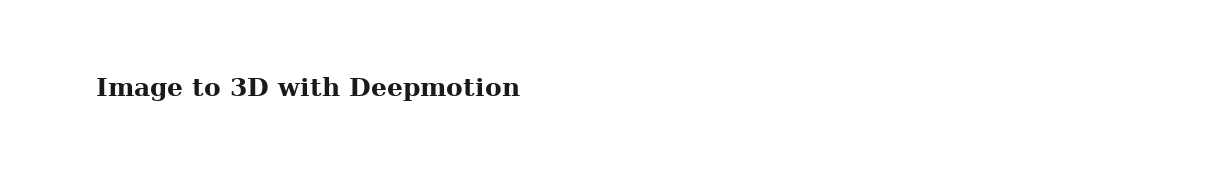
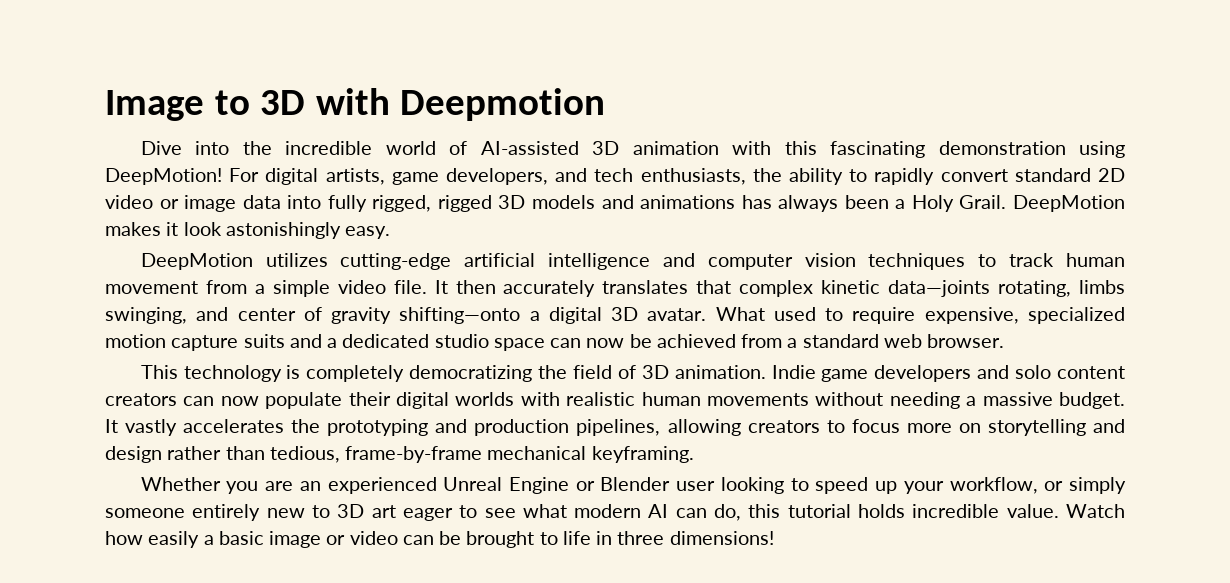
+ Dive into the incredible world of AI-assisted 3D animation with this fascinating demonstration using DeepMotion! For digital artists, game developers, and tech enthusiasts, the ability to rapidly convert standard 2D video or image data into fully rigged, rigged 3D models and animations has always been a Holy Grail. DeepMotion makes it look astonishingly easy.
+ DeepMotion utilizes cutting-edge artificial intelligence and computer vision techniques to track human movement from a simple video file. It then accurately translates that complex kinetic data—joints rotating, limbs swinging, and center of gravity shifting—onto a digital 3D avatar. What used to require expensive, specialized motion capture suits and a dedicated studio space can now be achieved from a standard web browser.
+ This technology is completely democratizing the field of 3D animation. Indie game developers and solo content creators can now populate their digital worlds with realistic human movements without needing a massive budget. It vastly accelerates the prototyping and production pipelines, allowing creators to focus more on storytelling and design rather than tedious, frame-by-frame mechanical keyframing.
+ Whether you are an experienced Unreal Engine or Blender user looking to speed up your workflow, or simply someone entirely new to 3D art eager to see what modern AI can do, this tutorial holds incredible value. Watch how easily a basic image or video can be brought to life in three dimensions!

